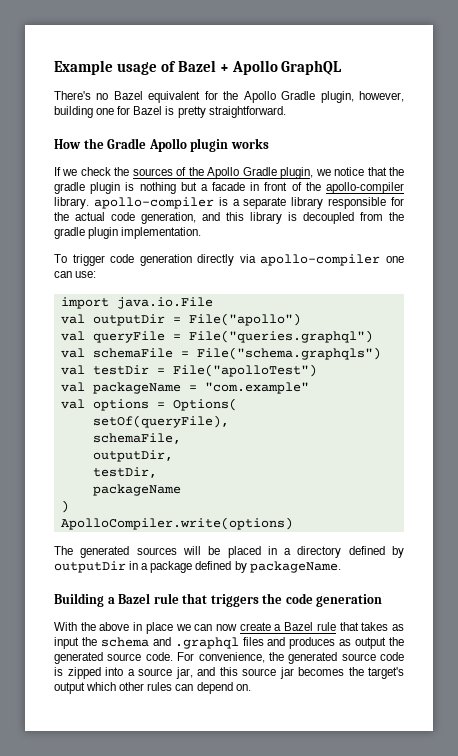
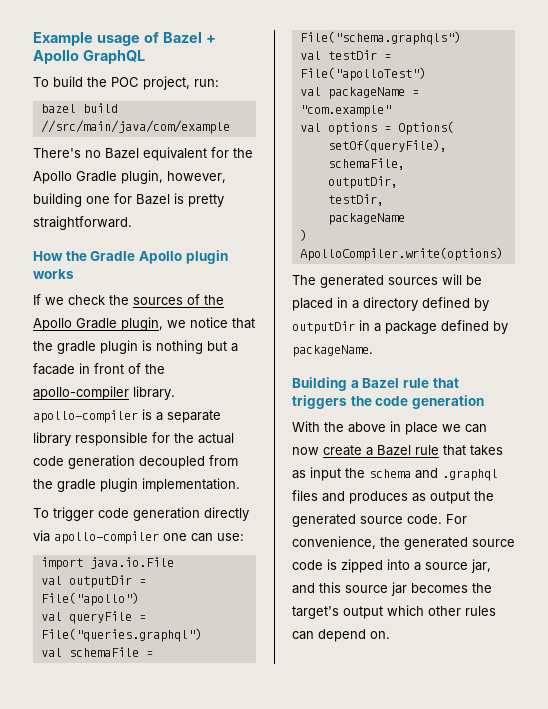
+ To build the POC project, run:
+ bazel build //src/main/java/com/example
- If we check the sources of the Apollo Gradle plugin, we notice that the gradle plugin is nothing but a facade in front of the apollo-compiler library. apollo-compiler is a separate library responsible for the actual code generation, and this library is decoupled from the gradle plugin implementation.
+ If we check the sources of the Apollo Gradle plugin, we notice that the gradle plugin is nothing but a facade in front of the apollo-compiler library. apollo-compiler is a separate library responsible for the actual code generation decoupled from the gradle plugin implementation.

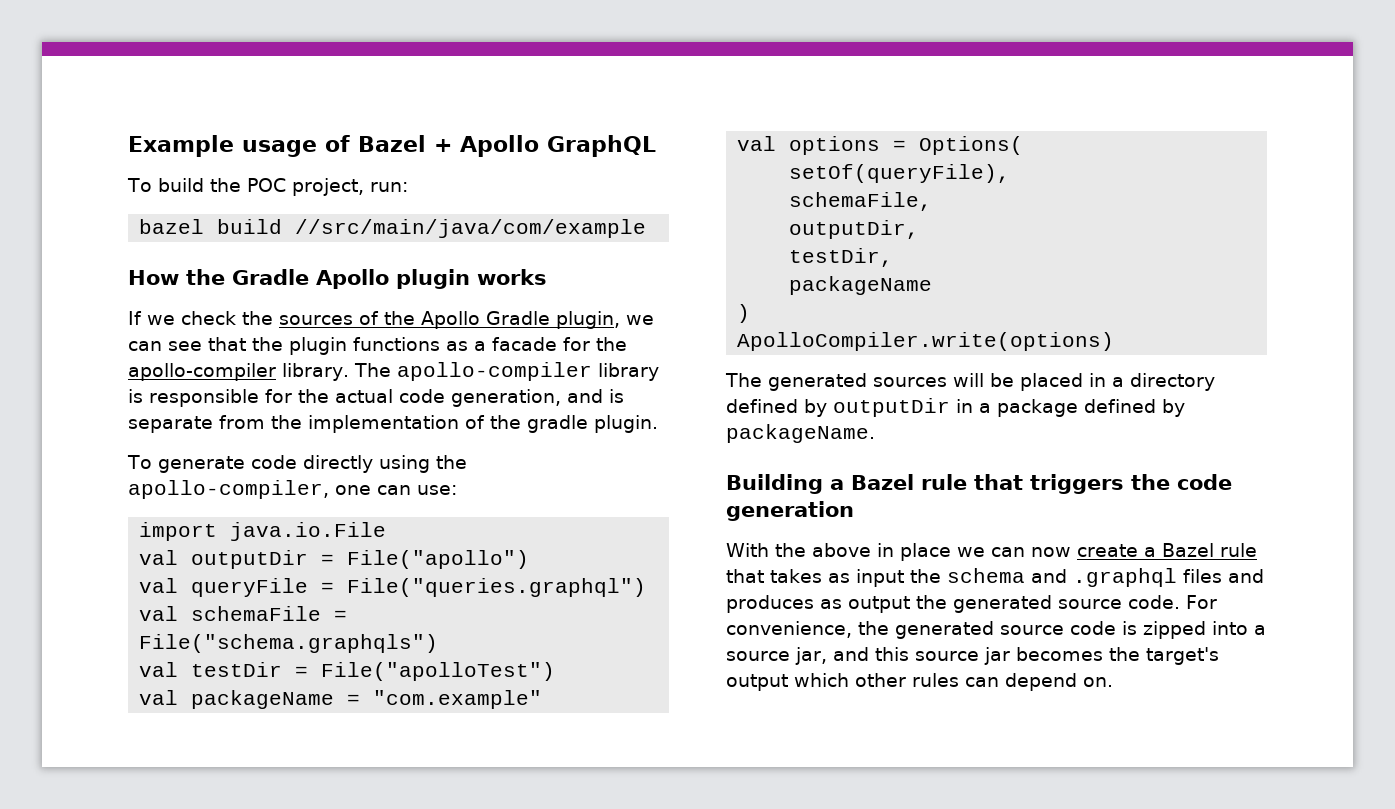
- There's no Bazel equivalent for the Apollo Gradle plugin, however, building one for Bazel is pretty straightforward.
- If we check the sources of the Apollo Gradle plugin, we notice that the gradle plugin is nothing but a facade in front of the apollo-compiler library. apollo-compiler is a separate library responsible for the actual code generation decoupled from the gradle plugin implementation.
- To trigger code generation directly via apollo-compiler one can use:
+ If we check the sources of the Apollo Gradle plugin, we can see that the plugin functions as a facade for the apollo-compiler library. The apollo-compiler library is responsible for the actual code generation, and is separate from the implementation of the gradle plugin.
+ To generate code directly using the apollo-compiler, one can use:

